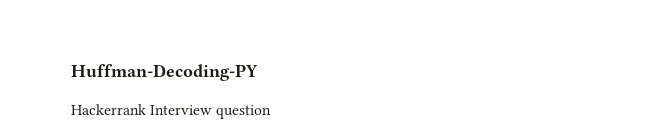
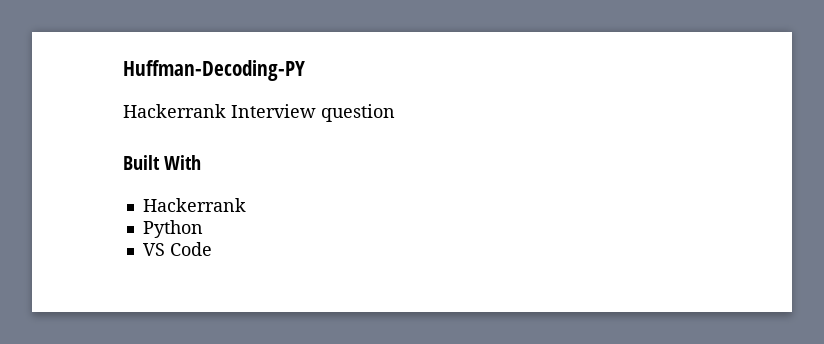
+ Built With
+ Hackerrank
+ Python
+ VS Code

